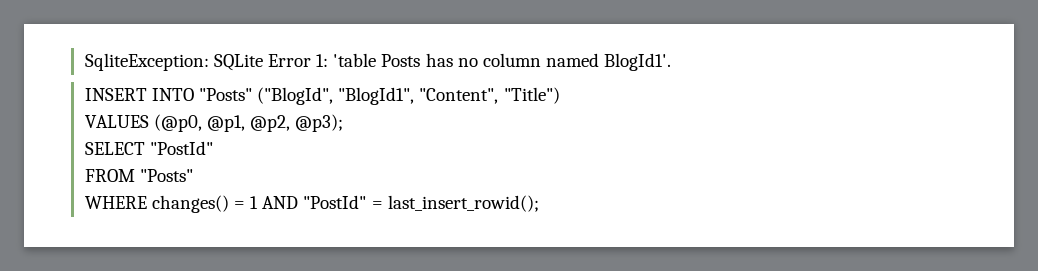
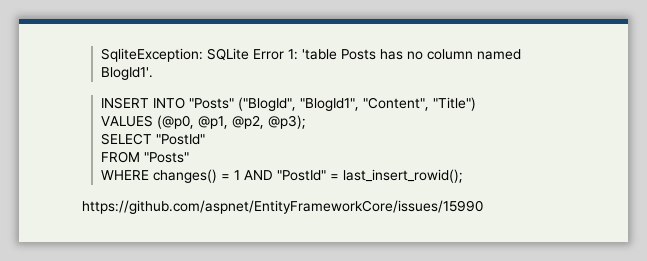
+ https://github.com/aspnet/EntityFrameworkCore/issues/15990

